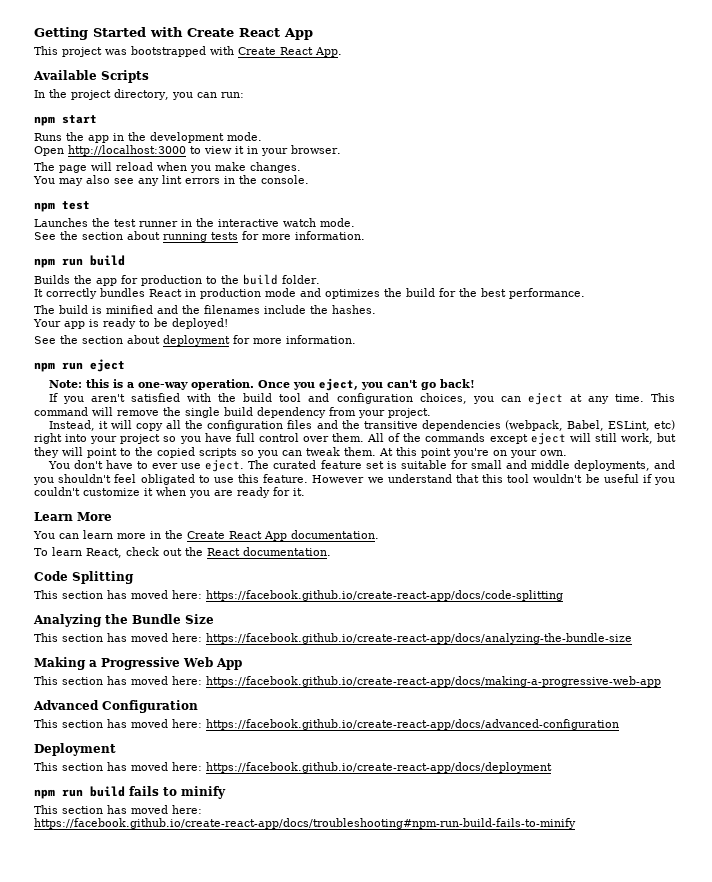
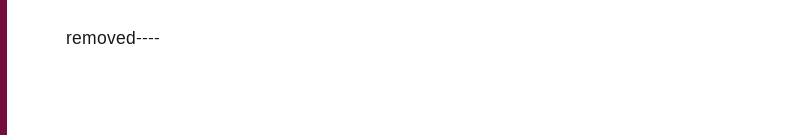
- Getting Started with Create React App
- This project was bootstrapped with Create React App.
- Available Scripts
- In the project directory, you can run:
- npm start
- Runs the app in the development mode.
- Open http://localhost:3000 to view it in your browser.
- The page will reload when you make changes.
- You may also see any lint errors in the console.
- npm test
- Launches the test runner in the interactive watch mode.
- See the section about running tests for more information.
- npm run build
- Builds the app for production to the build folder.
- It correctly bundles React in production mode and optimizes the build for the best performance.
- The build is minified and the filenames include the hashes.
- Your app is ready to be deployed!
- See the section about deployment for more information.
- npm run eject
- Note: this is a one-way operation. Once you eject, you can't go back!
- If you aren't satisfied with the build tool and configuration choices, you can eject at any time. This command will remove the single build dependency from your project.
- Instead, it will copy all the configuration files and the transitive dependencies (webpack, Babel, ESLint, etc) right into your project so you have full control over them. All of the commands except eject will still work, but they will point to the copied scripts so you can tweak them. At this point you're on your own.
- You don't have to ever use eject. The curated feature set is suitable for small and middle deployments, and you shouldn't feel obligated to use this feature. However we understand that this tool wouldn't be useful if you couldn't customize it when you are ready for it.
- Learn More
- You can learn more in the Create React App documentation.
- To learn React, check out the React documentation.
- Code Splitting
- This section has moved here: https://facebook.github.io/create-react-app/docs/code-splitting
- Analyzing the Bundle Size
- This section has moved here: https://facebook.github.io/create-react-app/docs/analyzing-the-bundle-size
- Making a Progressive Web App
- This section has moved here: https://facebook.github.io/create-react-app/docs/making-a-progressive-web-app
- Advanced Configuration
- This section has moved here: https://facebook.github.io/create-react-app/docs/advanced-configuration
- Deployment
- This section has moved here: https://facebook.github.io/create-react-app/docs/deployment
- npm run build fails to minify
- This section has moved here: https://facebook.github.io/create-react-app/docs/troubleshooting#npm-run-build-fails-to-minify
+ removed----

